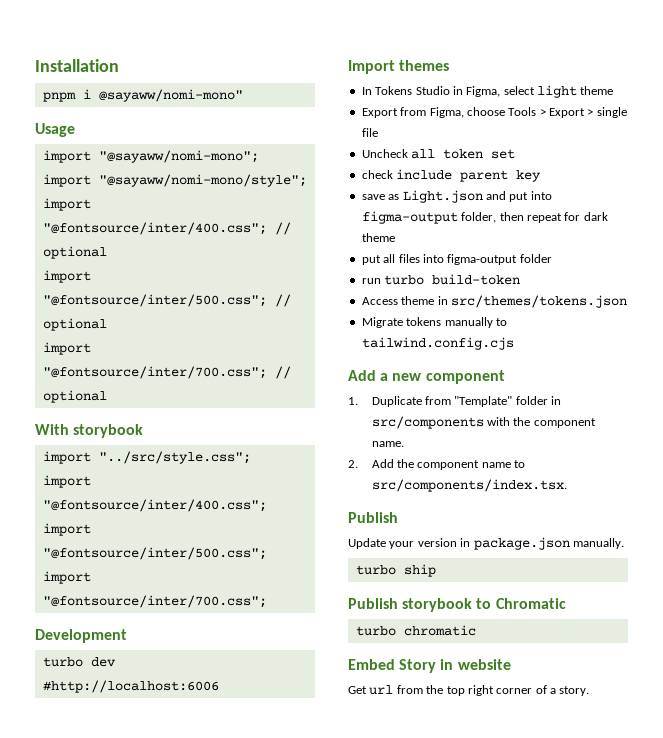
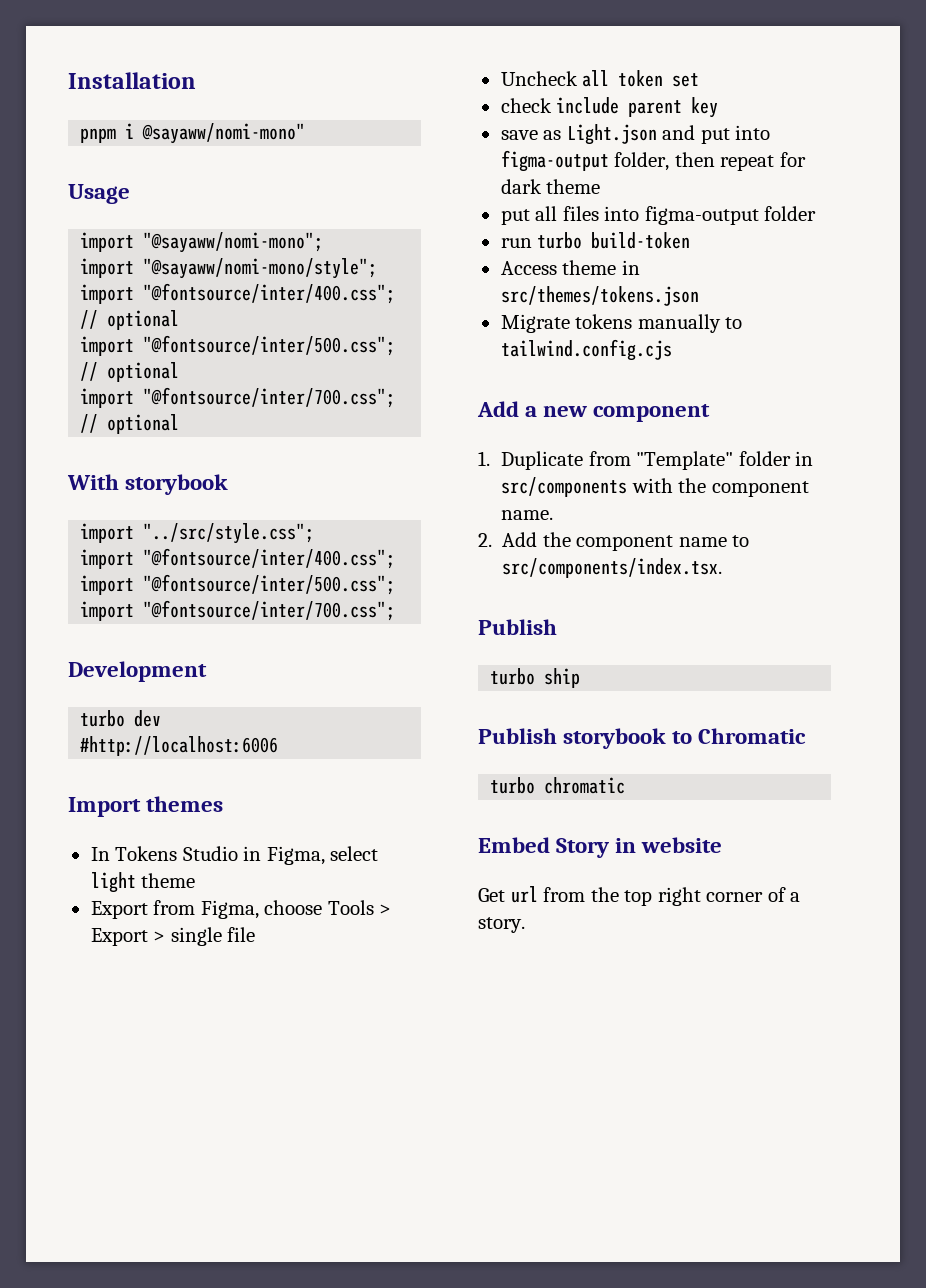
- Update your version in package.json manually.

